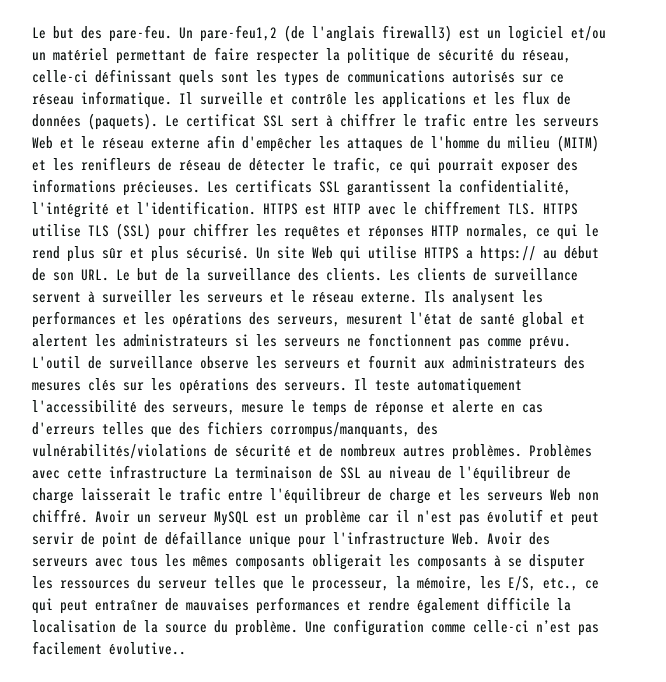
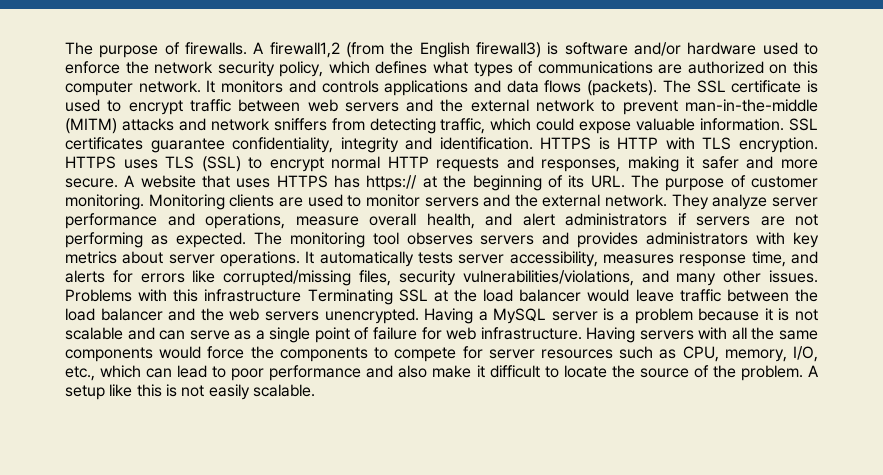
- Le but des pare-feu. Un pare-feu1,2 (de l'anglais firewall3) est un logiciel et/ou un matériel permettant de faire respecter la politique de sécurité du réseau, celle-ci définissant quels sont les types de communications autorisés sur ce réseau informatique. Il surveille et contrôle les applications et les flux de données (paquets). Le certificat SSL sert à chiffrer le trafic entre les serveurs Web et le réseau externe afin d'empêcher les attaques de l'homme du milieu (MITM) et les renifleurs de réseau de détecter le trafic, ce qui pourrait exposer des informations précieuses. Les certificats SSL garantissent la confidentialité, l'intégrité et l'identification. HTTPS est HTTP avec le chiffrement TLS. HTTPS utilise TLS (SSL) pour chiffrer les requêtes et réponses HTTP normales, ce qui le rend plus sûr et plus sécurisé. Un site Web qui utilise HTTPS a https:// au début de son URL. Le but de la surveillance des clients. Les clients de surveillance servent à surveiller les serveurs et le réseau externe. Ils analysent les performances et les opérations des serveurs, mesurent l'état de santé global et alertent les administrateurs si les serveurs ne fonctionnent pas comme prévu. L'outil de surveillance observe les serveurs et fournit aux administrateurs des mesures clés sur les opérations des serveurs. Il teste automatiquement l'accessibilité des serveurs, mesure le temps de réponse et alerte en cas d'erreurs telles que des fichiers corrompus/manquants, des vulnérabilités/violations de sécurité et de nombreux autres problèmes. Problèmes avec cette infrastructure La terminaison de SSL au niveau de l'équilibreur de charge laisserait le trafic entre l'équilibreur de charge et les serveurs Web non chiffré. Avoir un serveur MySQL est un problème car il n'est pas évolutif et peut servir de point de défaillance unique pour l'infrastructure Web. Avoir des serveurs avec tous les mêmes composants obligerait les composants à se disputer les ressources du serveur telles que le processeur, la mémoire, les E/S, etc., ce qui peut entraîner de mauvaises performances et rendre également difficile la localisation de la source du problème. Une configuration comme celle-ci n’est pas facilement évolutive..
+ The purpose of firewalls. A firewall1,2 (from the English firewall3) is software and/or hardware used to enforce the network security policy, which defines what types of communications are authorized on this computer network. It monitors and controls applications and data flows (packets). The SSL certificate is used to encrypt traffic between web servers and the external network to prevent man-in-the-middle (MITM) attacks and network sniffers from detecting traffic, which could expose valuable information. SSL certificates guarantee confidentiality, integrity and identification. HTTPS is HTTP with TLS encryption. HTTPS uses TLS (SSL) to encrypt normal HTTP requests and responses, making it safer and more secure. A website that uses HTTPS has https:// at the beginning of its URL. The purpose of customer monitoring. Monitoring clients are used to monitor servers and the external network. They analyze server performance and operations, measure overall health, and alert administrators if servers are not performing as expected. The monitoring tool observes servers and provides administrators with key metrics about server operations. It automatically tests server accessibility, measures response time, and alerts for errors like corrupted/missing files, security vulnerabilities/violations, and many other issues. Problems with this infrastructure Terminating SSL at the load balancer would leave traffic between the load balancer and the web servers unencrypted. Having a MySQL server is a problem because it is not scalable and can serve as a single point of failure for web infrastructure. Having servers with all the same components would force the components to compete for server resources such as CPU, memory, I/O, etc., which can lead to poor performance and also make it difficult to locate the source of the problem. A setup like this is not easily scalable.

